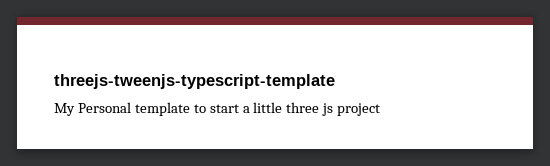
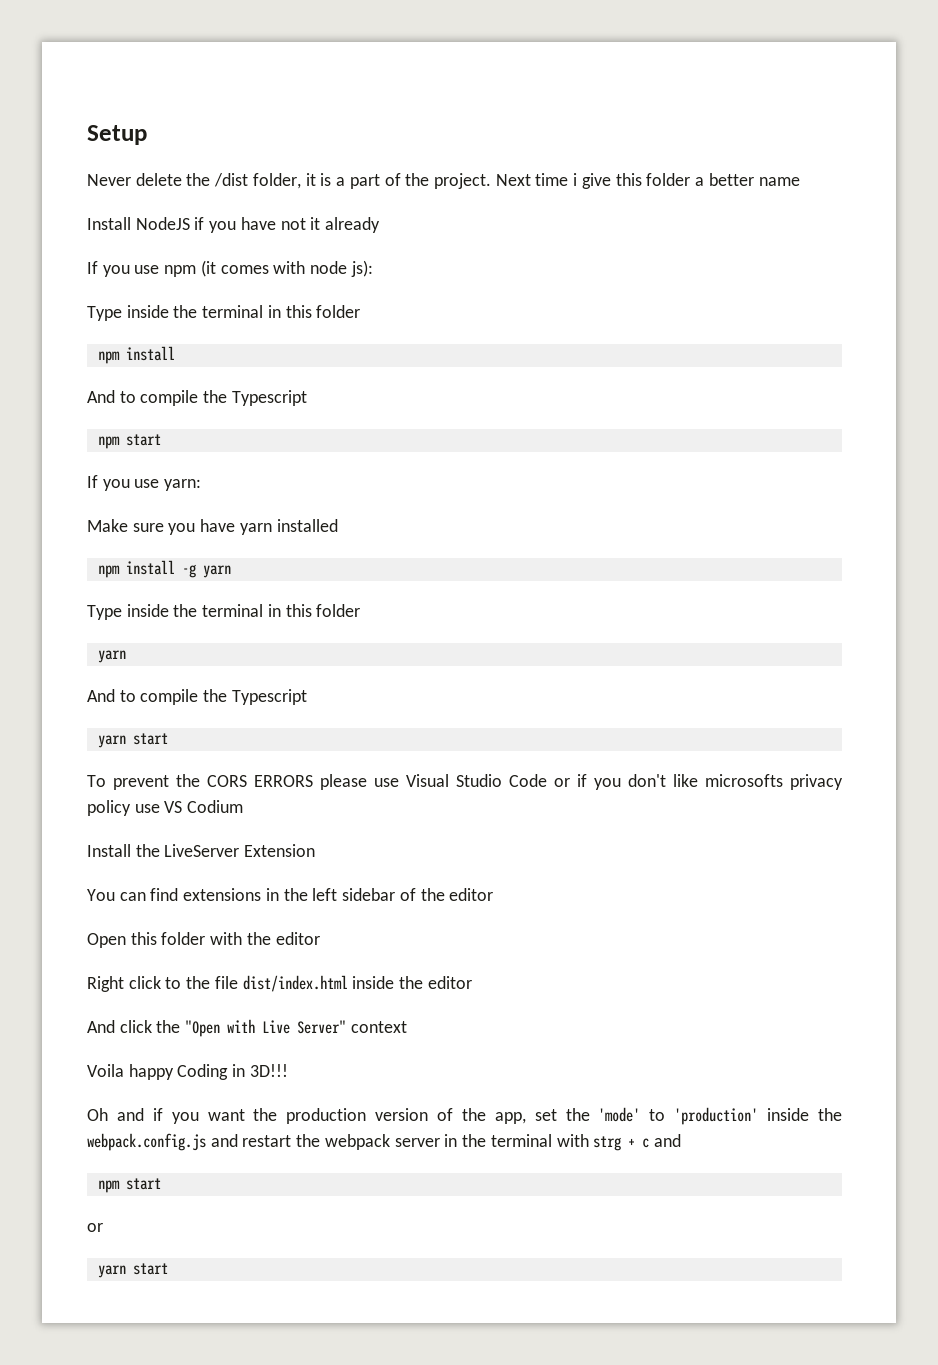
- threejs-tweenjs-typescript-template
- My Personal template to start a little three js project
+ Setup
+ Never delete the /dist folder, it is a part of the project. Next time i give this folder a better name
+ Install NodeJS if you have not it already
+ If you use npm (it comes with node js):
+ Type inside the terminal in this folder
+ npm install
+ And to compile the Typescript
+ npm start
+ If you use yarn:
+ Make sure you have yarn installed
+ npm install -g yarn
+ Type inside the terminal in this folder
+ yarn
+ And to compile the Typescript
+ yarn start
+ To prevent the CORS ERRORS please use Visual Studio Code or if you don't like microsofts privacy policy use VS Codium
+ Install the LiveServer Extension
+ You can find extensions in the left sidebar of the editor
+ Open this folder with the editor
+ Right click to the file dist/index.html inside the editor
+ And click the "Open with Live Server" context
+ Voila happy Coding in 3D!!!
+ Oh and if you want the production version of the app, set the 'mode' to 'production' inside the webpack.config.js and restart the webpack server in the terminal with strg + c and
+ npm start
+ or
+ yarn start

